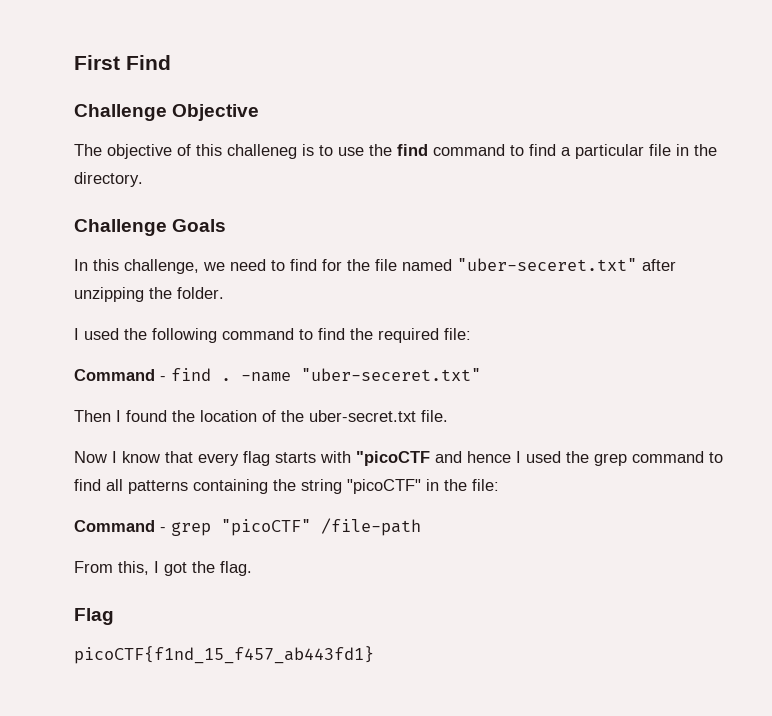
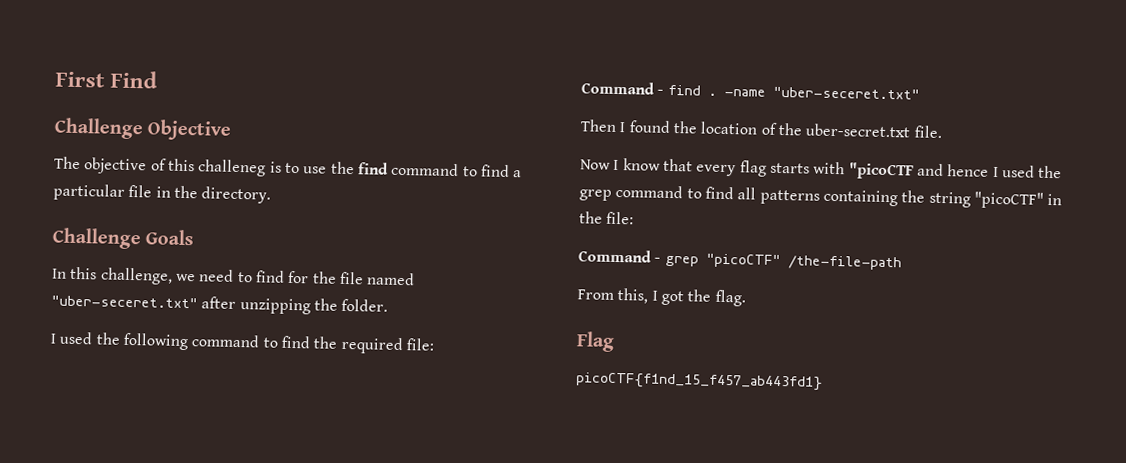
- Command - grep "picoCTF" /file-path
+ Command - grep "picoCTF" /the-file-path

